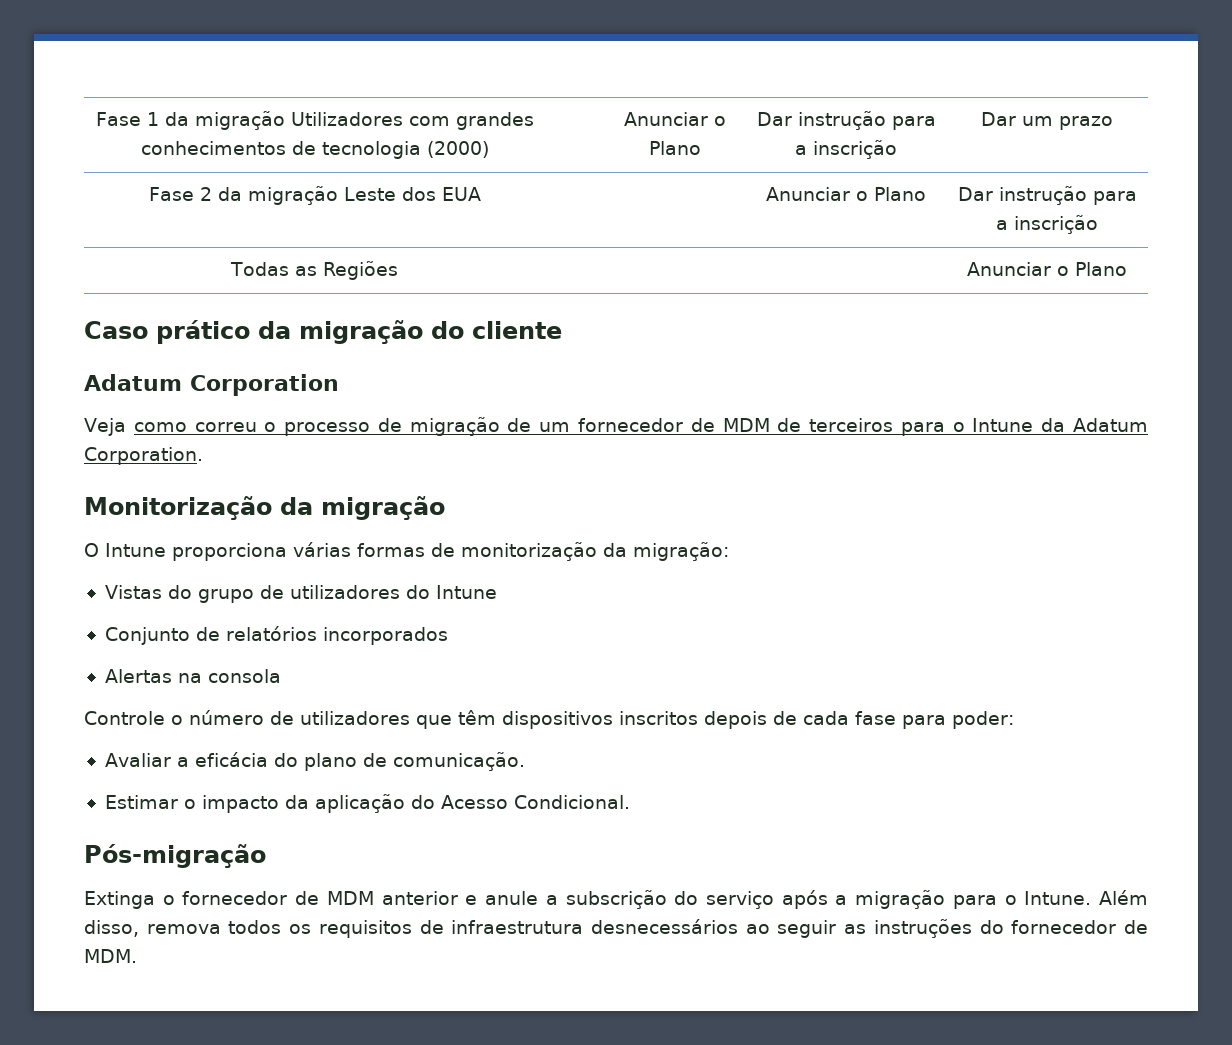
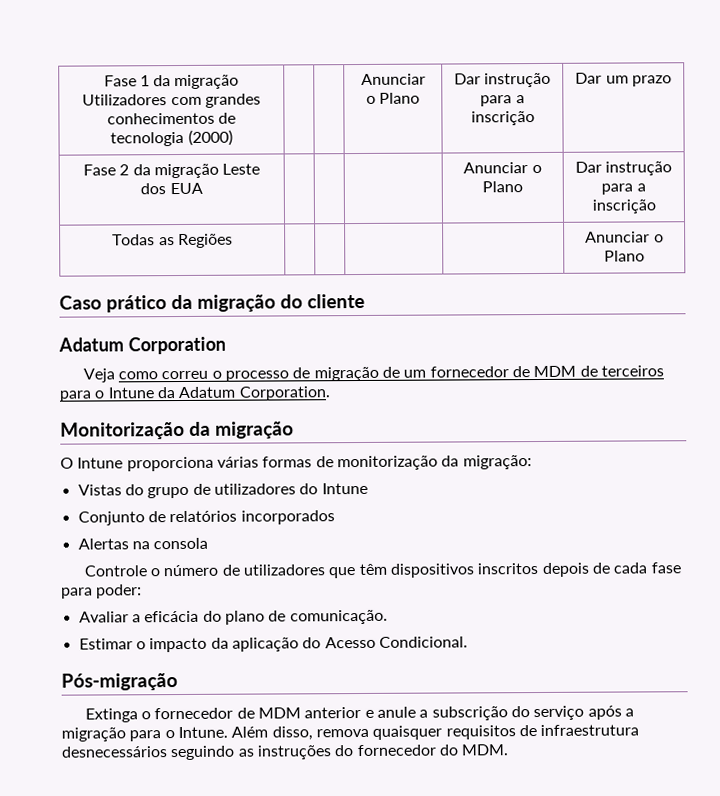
- Além disso, remova todos os requisitos de infraestrutura desnecessários ao seguir as instruções do fornecedor de MDM.
+ Além disso, remova quaisquer requisitos de infraestrutura desnecessários seguindo as instruções do fornecedor do MDM.

